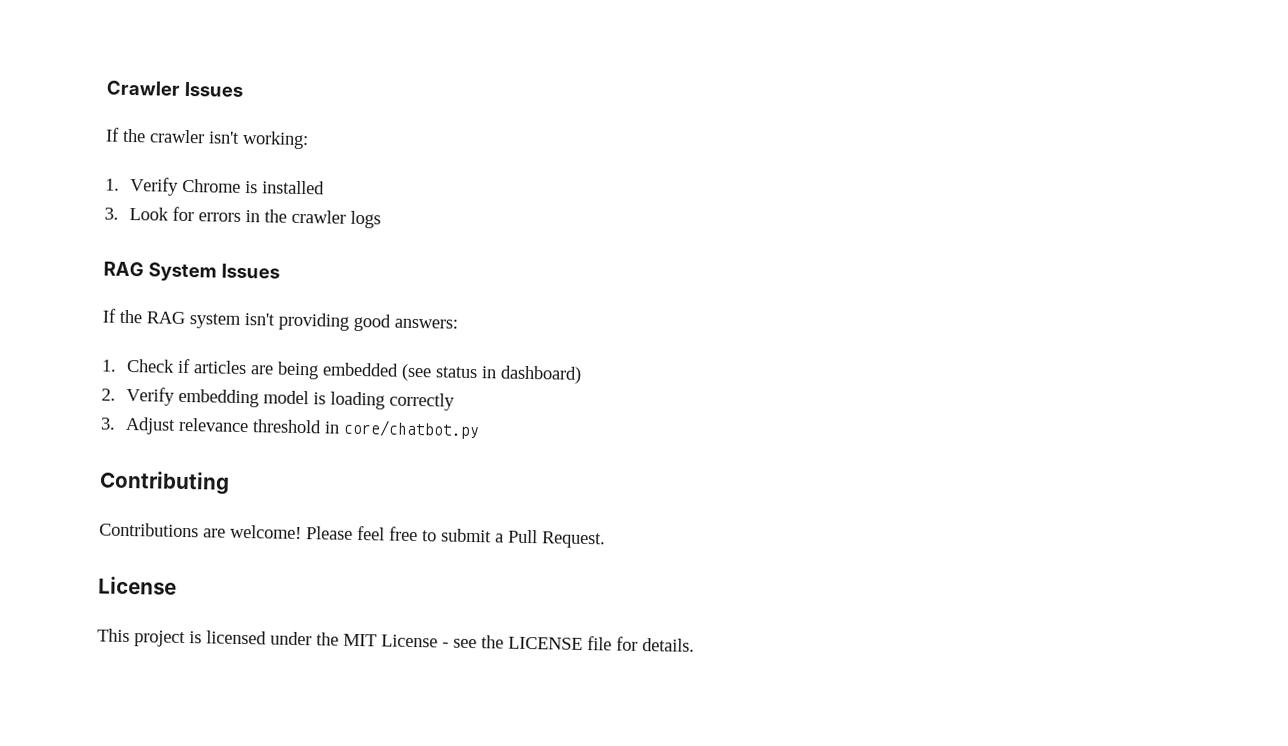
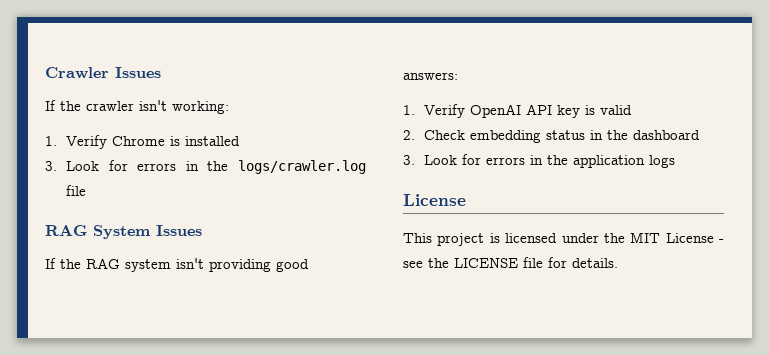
- 3. Look for errors in the crawler logs
+ 3. Look for errors in the logs/crawler.log file
- 1. Check if articles are being embedded (see status in dashboard)
- 2. Verify embedding model is loading correctly
- 3. Adjust relevance threshold in core/chatbot.py
- Contributing
- Contributions are welcome! Please feel free to submit a Pull Request.
+ 1. Verify OpenAI API key is valid
+ 2. Check embedding status in the dashboard
+ 3. Look for errors in the application logs

